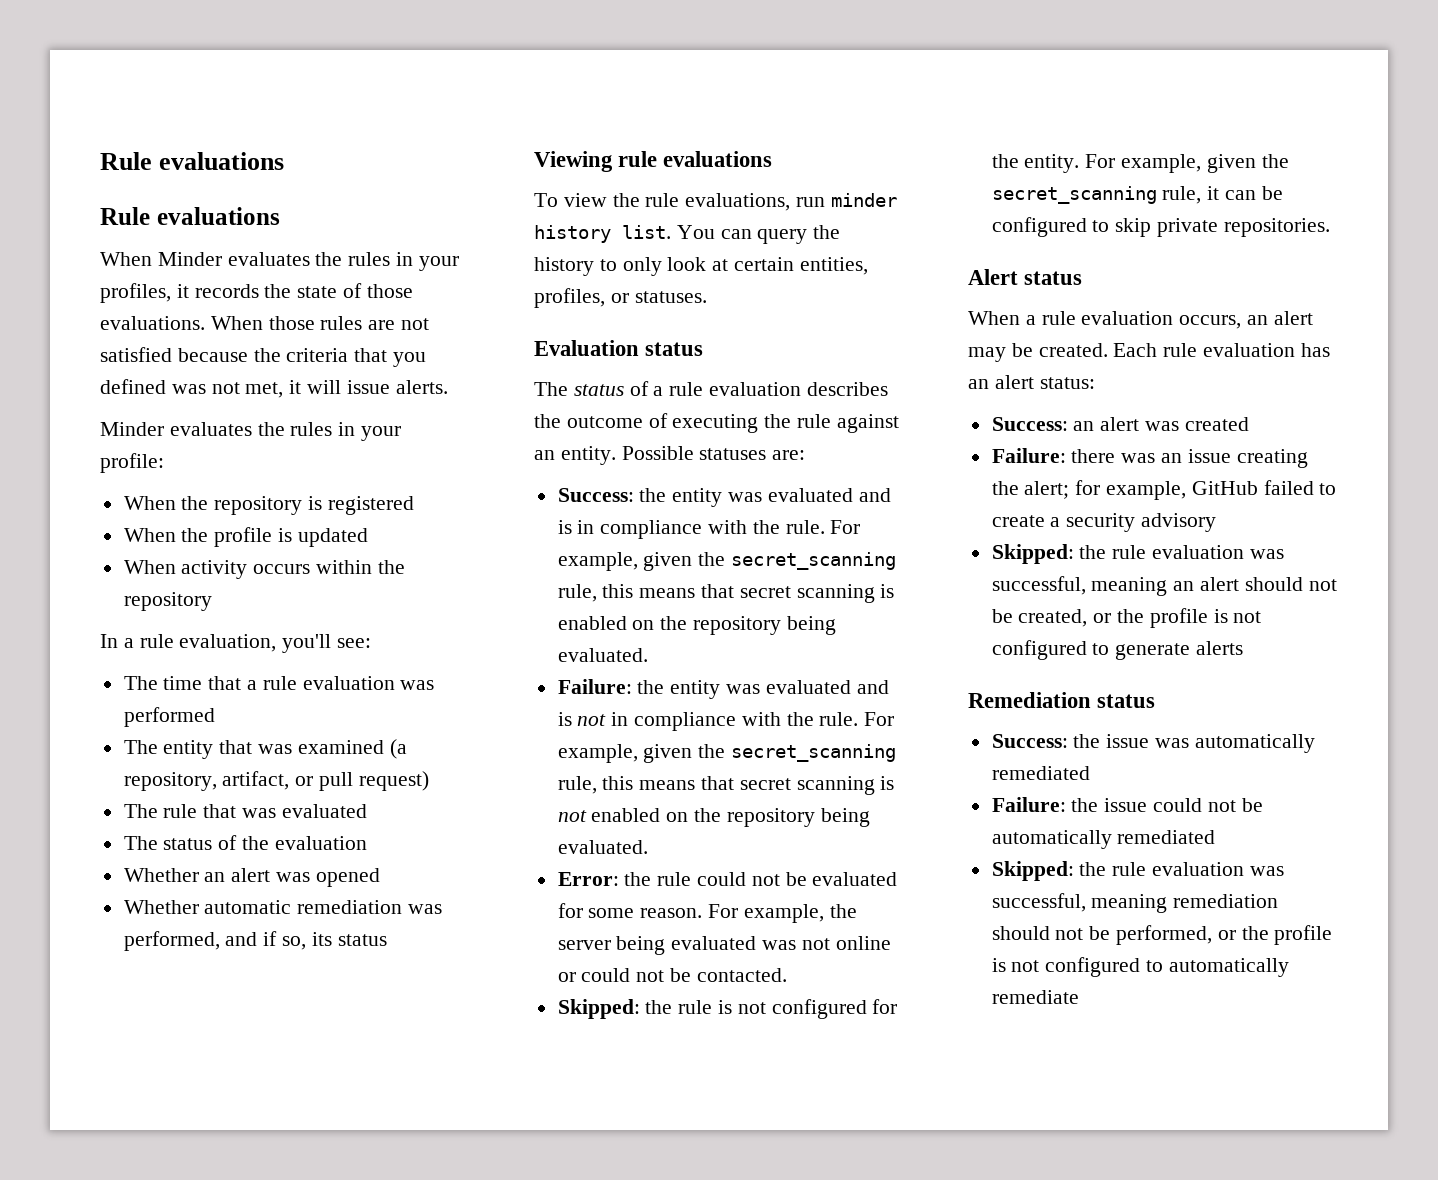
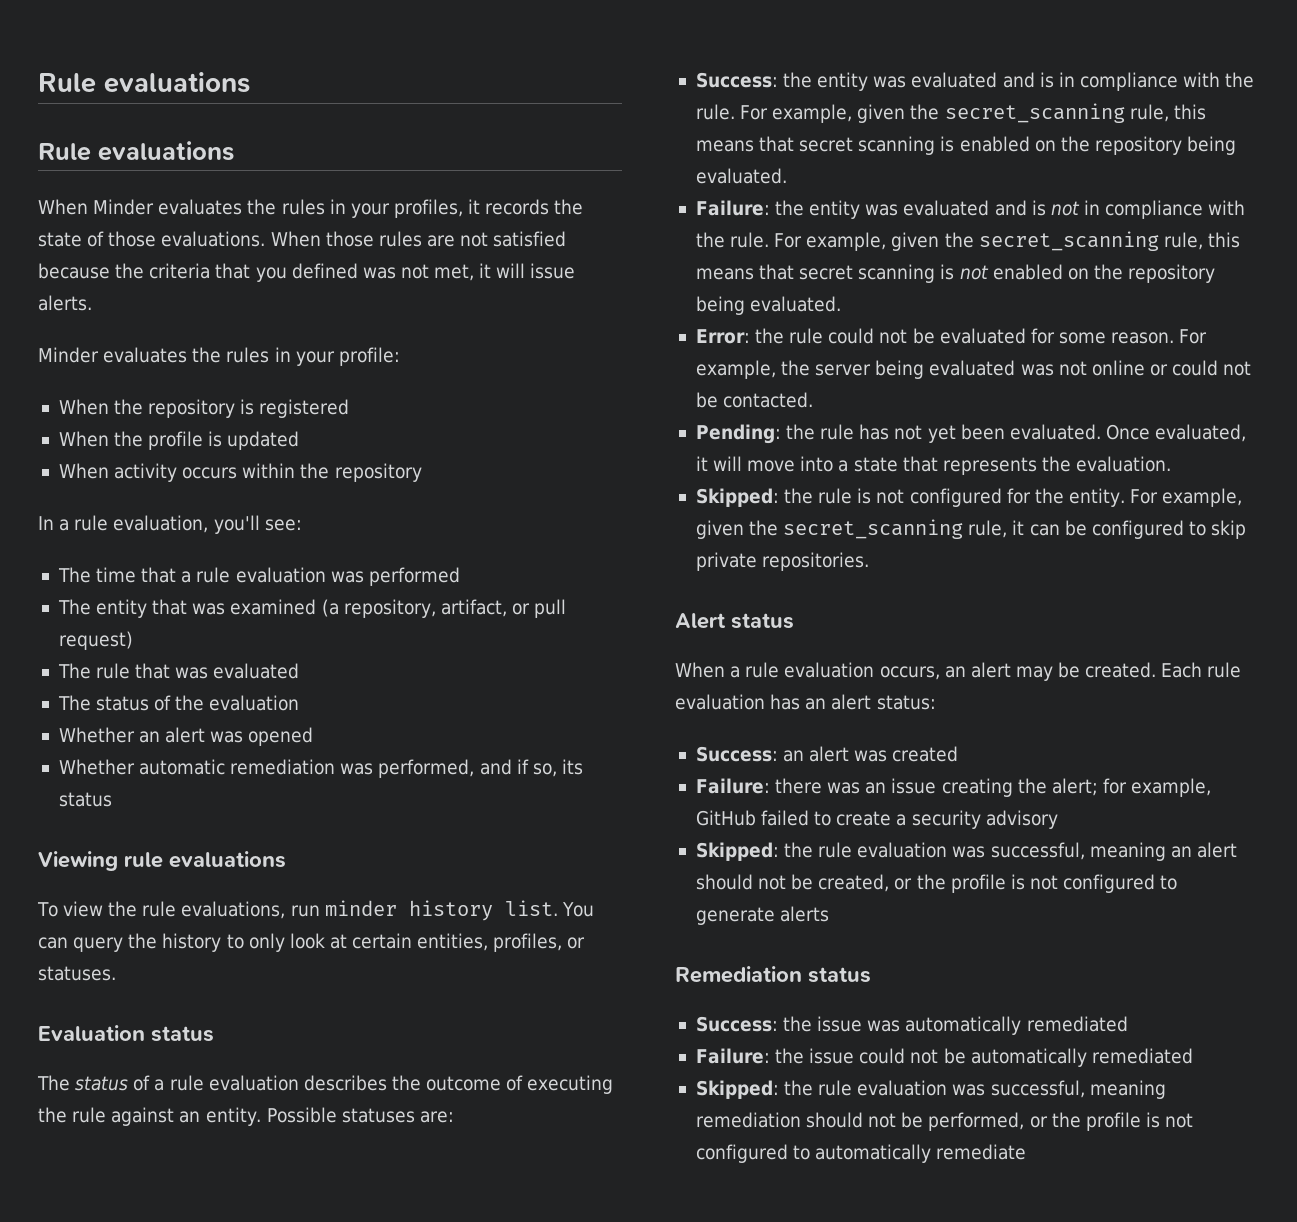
+ Pending: the rule has not yet been evaluated. Once evaluated, it will move into a state that represents the evaluation.

